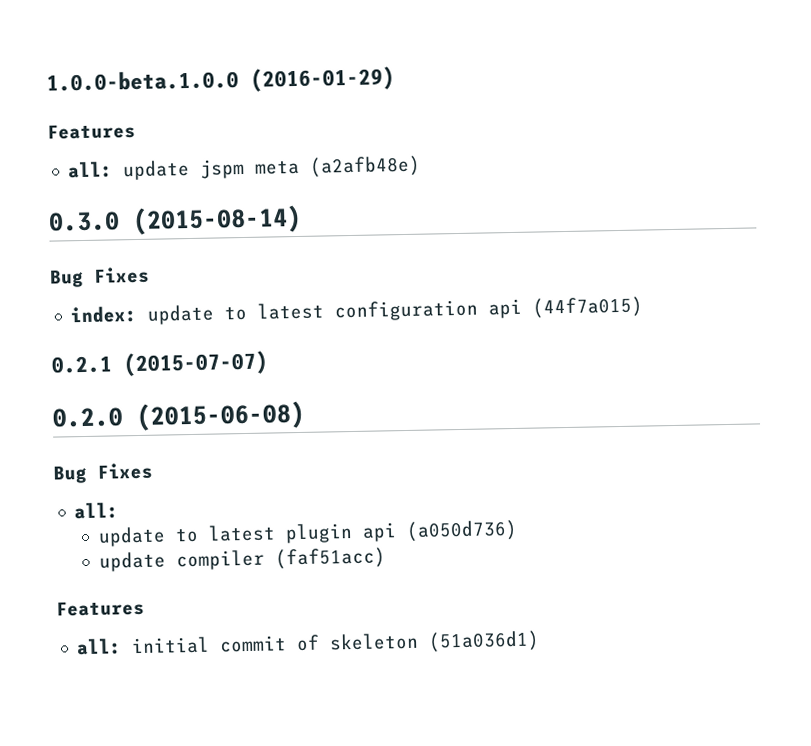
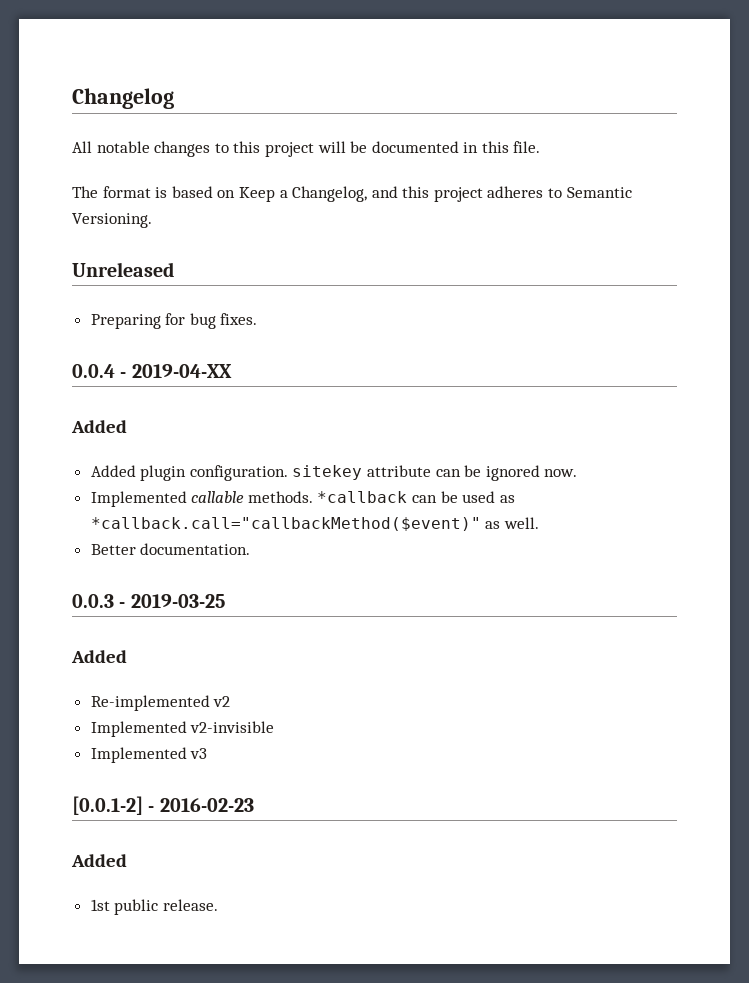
- 1.0.0-beta.1.0.0 (2016-01-29)
- Features
- all: update jspm meta (a2afb48e)
- 0.3.0 (2015-08-14)
- Bug Fixes
- index: update to latest configuration api (44f7a015)
- 0.2.1 (2015-07-07)
- 0.2.0 (2015-06-08)
- Bug Fixes
- all:
- update to latest plugin api (a050d736)
- update compiler (faf51acc)
- Features
- all: initial commit of skeleton (51a036d1)
+ Changelog
+ All notable changes to this project will be documented in this file.
+ The format is based on Keep a Changelog, and this project adheres to Semantic Versioning.
+ Unreleased
+ Preparing for bug fixes.
+ 0.0.4 - 2019-04-XX
+ Added
+ Added plugin configuration. sitekey attribute can be ignored now.
+ Implemented callable methods. *callback can be used as *callback.call="callbackMethod($event)" as well.
+ Better documentation.
+ 0.0.3 - 2019-03-25
+ Added
+ Re-implemented v2
+ Implemented v2-invisible
+ Implemented v3
+ [0.0.1-2] - 2016-02-23
+ Added
+ 1st public release.

